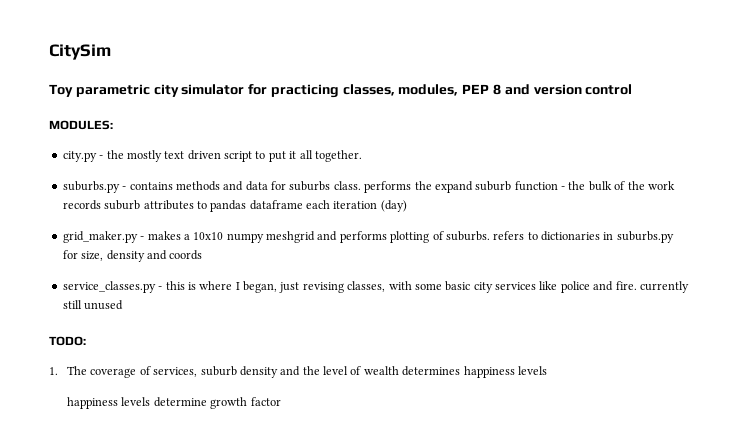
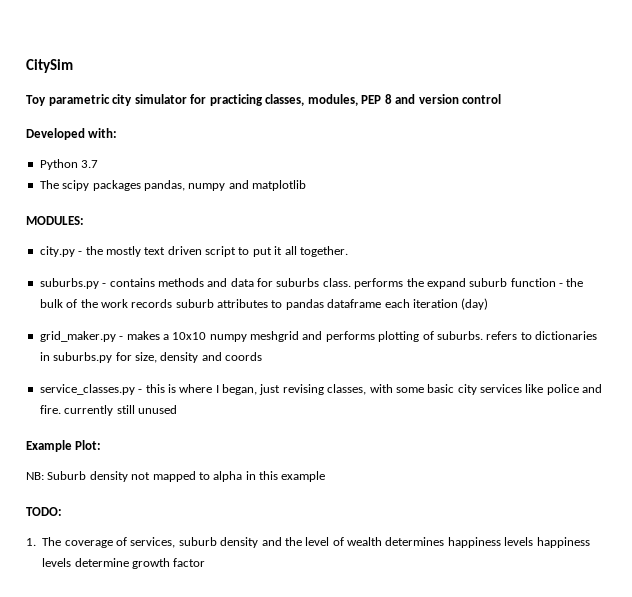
+ Developed with:
+ Python 3.7
+ The scipy packages pandas, numpy and matplotlib
+ Example Plot:
+ NB: Suburb density not mapped to alpha in this example
- 1. The coverage of services, suburb density and the level of wealth determines happiness levels
- happiness levels determine growth factor
+ 1. The coverage of services, suburb density and the level of wealth determines happiness levels happiness levels determine growth factor

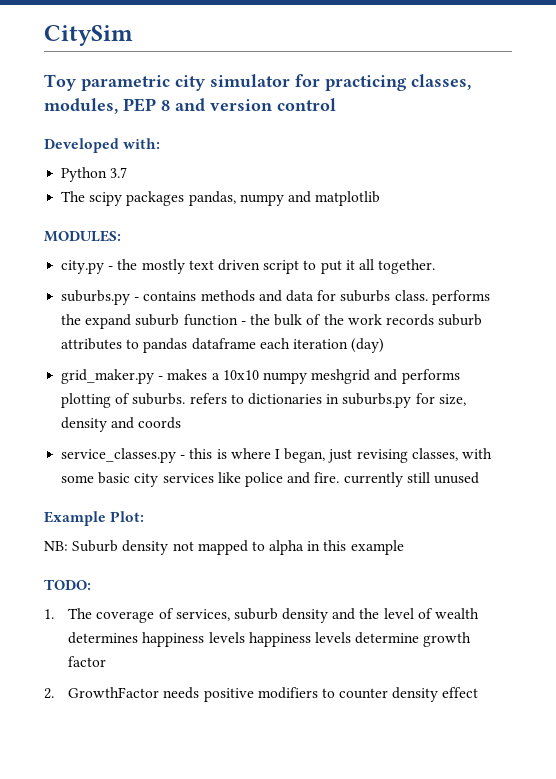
+ 2. GrowthFactor needs positive modifiers to counter density effect

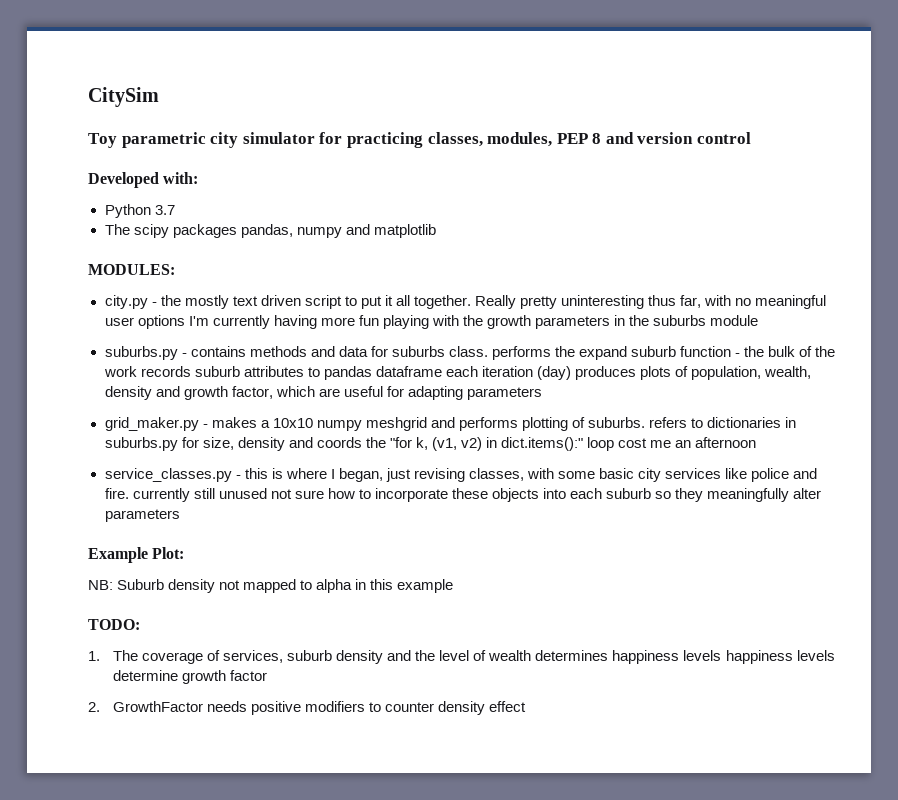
+ Really pretty uninteresting thus far, with no meaningful user options I'm currently having more fun playing with the growth parameters in the suburbs module
- suburbs.py - contains methods and data for suburbs class. performs the expand suburb function - the bulk of the work records suburb attributes to pandas dataframe each iteration (day)
+ suburbs.py - contains methods and data for suburbs class. performs the expand suburb function - the bulk of the work records suburb attributes to pandas dataframe each iteration (day) produces plots of population, wealth, density and growth factor, which are useful for adapting parameters
- grid_maker.py - makes a 10x10 numpy meshgrid and performs plotting of suburbs. refers to dictionaries in suburbs.py for size, density and coords
+ grid_maker.py - makes a 10x10 numpy meshgrid and performs plotting of suburbs. refers to dictionaries in suburbs.py for size, density and coords the "for k, (v1, v2) in dict.items():" loop cost me an afternoon
- service_classes.py - this is where I began, just revising classes, with some basic city services like police and fire. currently still unused
+ service_classes.py - this is where I began, just revising classes, with some basic city services like police and fire. currently still unused not sure how to incorporate these objects into each suburb so they meaningfully alter parameters

